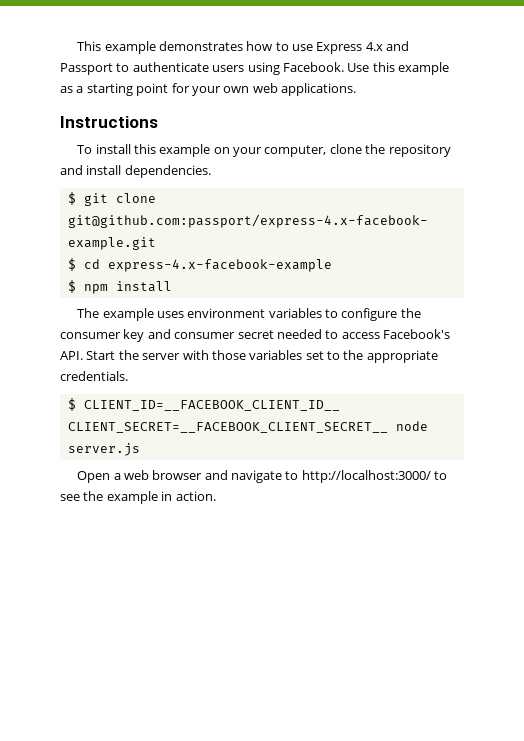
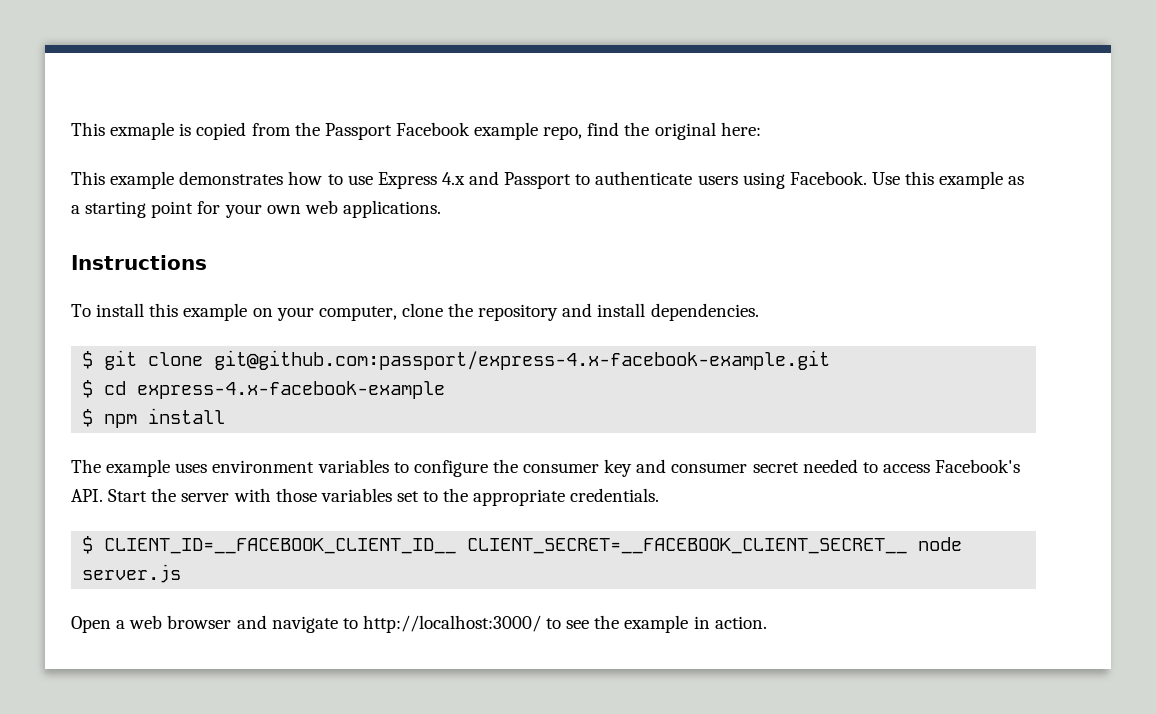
+ This exmaple is copied from the Passport Facebook example repo, find the original here:

